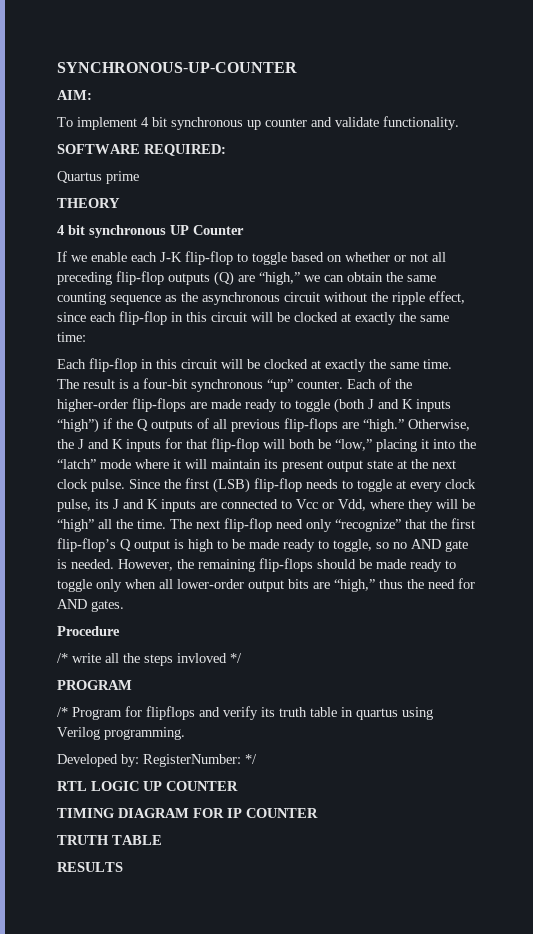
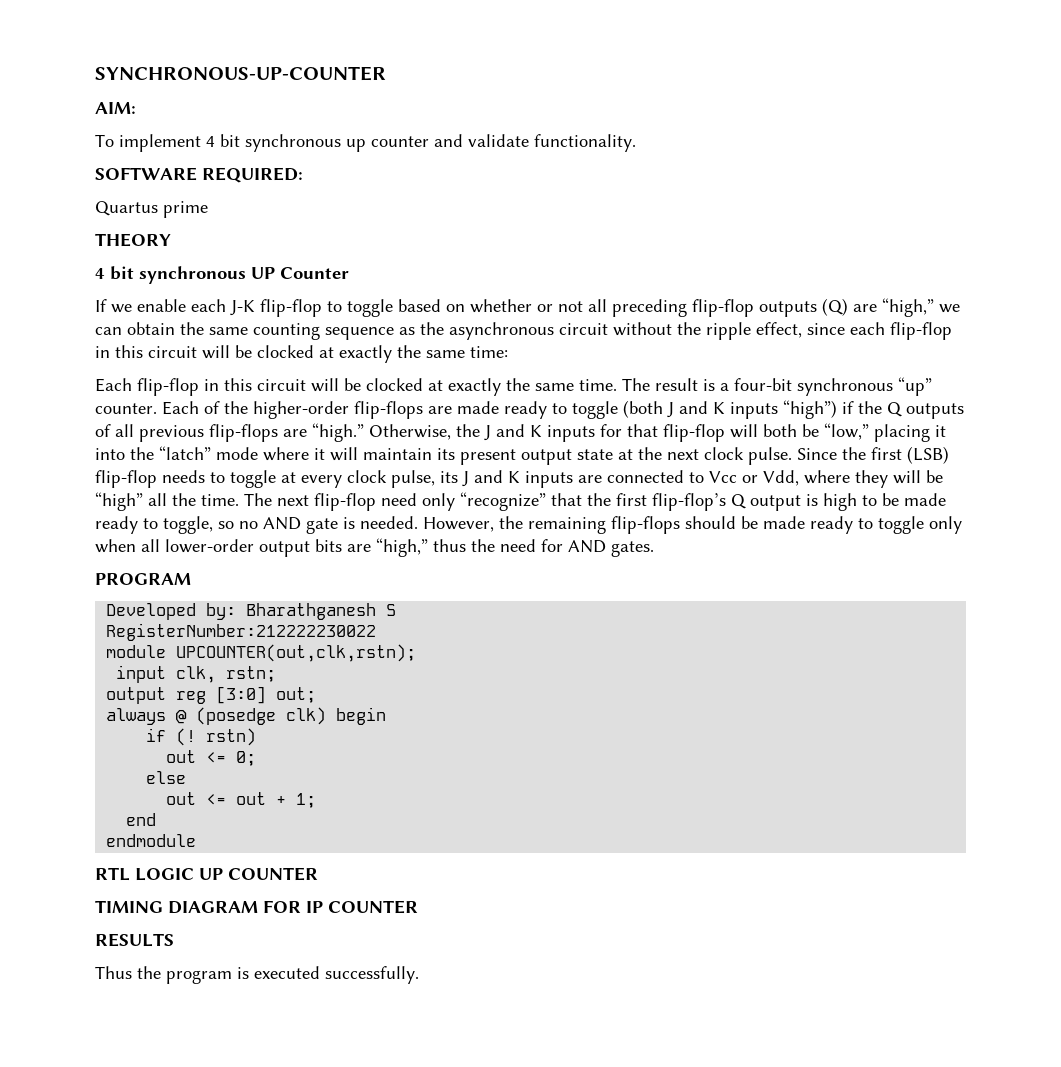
- Procedure
- /* write all the steps invloved */
  PROGRAM
- /* Program for flipflops and verify its truth table in quartus using Verilog programming.
- Developed by: RegisterNumber: */
+ Developed by: Bharathganesh S
+ RegisterNumber:212222230022
+ module UPCOUNTER(out,clk,rstn);
+ input clk, rstn;
+ output reg [3:0] out;
+ always @ (posedge clk) begin
+ if (! rstn)
+ out <= 0;
+ else
+ out <= out + 1;
+ end
+ endmodule
- TRUTH TABLE
  RESULTS
+ Thus the program is executed successfully.

